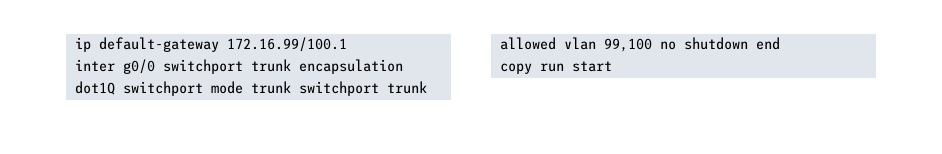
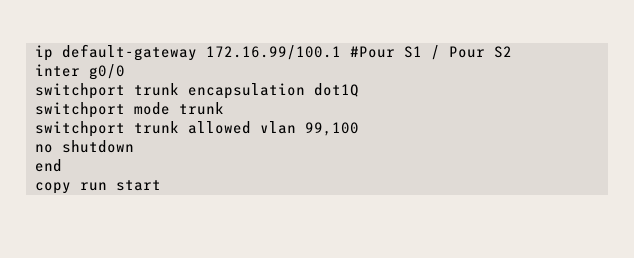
- ip default-gateway 172.16.99/100.1
+ ip default-gateway 172.16.99/100.1 #Pour S1 / Pour S2
- inter g0/0 switchport trunk encapsulation dot1Q switchport mode trunk switchport trunk allowed vlan 99,100 no shutdown end
+ inter g0/0
+ switchport trunk encapsulation dot1Q
+ switchport mode trunk
+ switchport trunk allowed vlan 99,100
+ no shutdown
+ end

